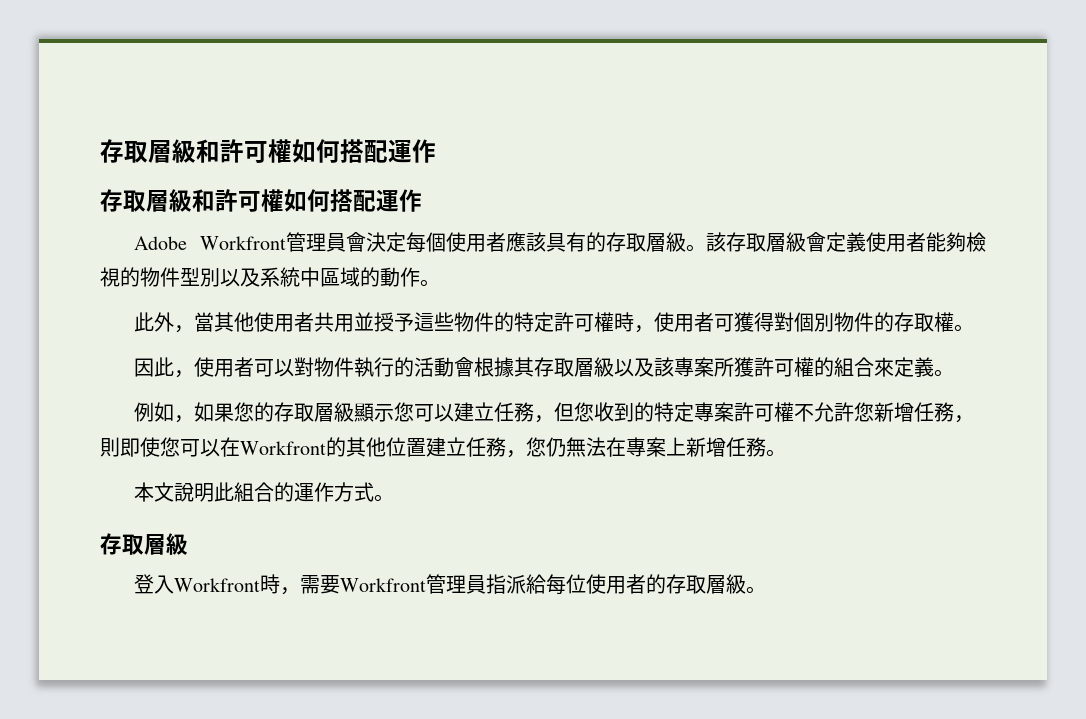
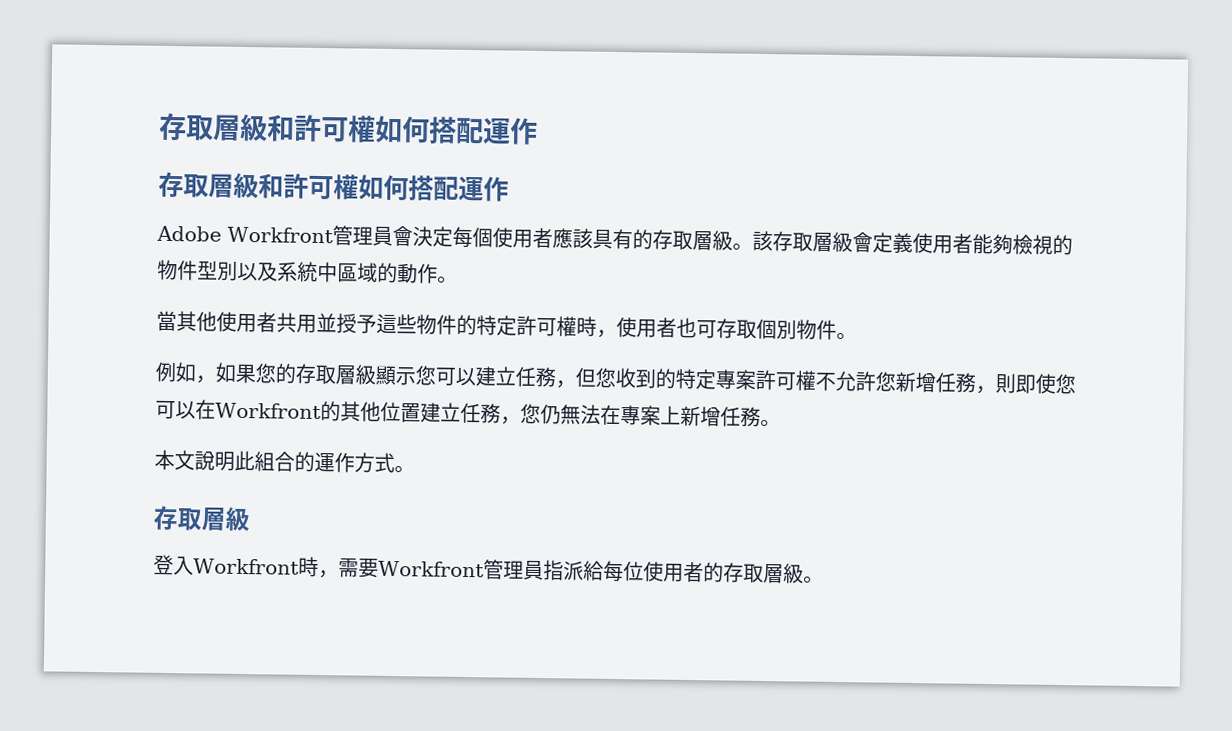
- 此外，當其他使用者共用並授予這些物件的特定許可權時，使用者可獲得對個別物件的存取權。
- 因此，使用者可以對物件執行的活動會根據其存取層級以及該專案所獲許可權的組合來定義。
+ 當其他使用者共用並授予這些物件的特定許可權時，使用者也可存取個別物件。

